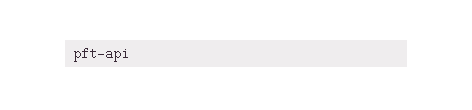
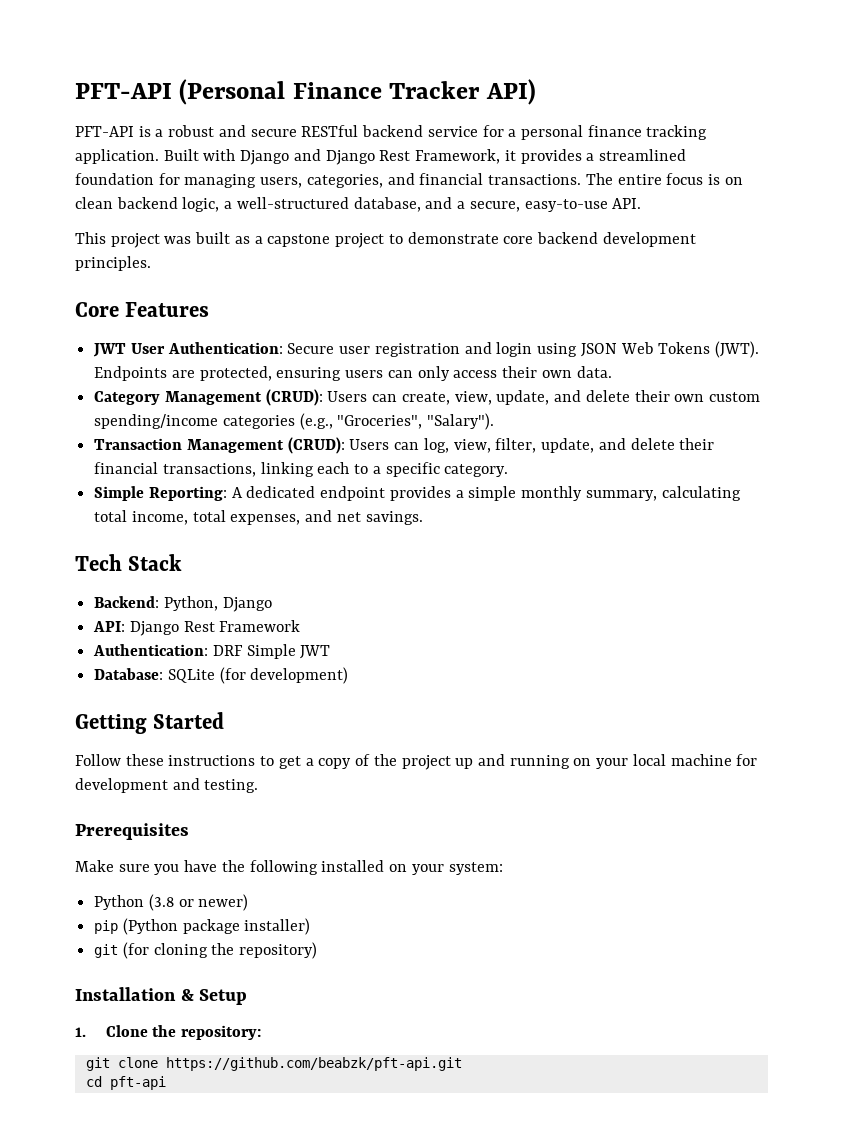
- pft-api
+ PFT-API (Personal Finance Tracker API)
+ PFT-API is a robust and secure RESTful backend service for a personal finance tracking application. Built with Django and Django Rest Framework, it provides a streamlined foundation for managing users, categories, and financial transactions. The entire focus is on clean backend logic, a well-structured database, and a secure, easy-to-use API.
+ This project was built as a capstone project to demonstrate core backend development principles.
+ Core Features
+ JWT User Authentication: Secure user registration and login using JSON Web Tokens (JWT). Endpoints are protected, ensuring users can only access their own data.
+ Category Management (CRUD): Users can create, view, update, and delete their own custom spending/income categories (e.g., "Groceries", "Salary").
+ Transaction Management (CRUD): Users can log, view, filter, update, and delete their financial transactions, linking each to a specific category.
+ Simple Reporting: A dedicated endpoint provides a simple monthly summary, calculating total income, total expenses, and net savings.
+ Tech Stack
+ Backend: Python, Django
+ API: Django Rest Framework
+ Authentication: DRF Simple JWT
+ Database: SQLite (for development)
+ Getting Started
+ Follow these instructions to get a copy of the project up and running on your local machine for development and testing.
+ Prerequisites
+ Make sure you have the following installed on your system:
+ Python (3.8 or newer)
+ pip (Python package installer)
+ git (for cloning the repository)
+ Installation & Setup
+ 1. Clone the repository:
+ git clone https://github.com/beabzk/pft-api.git
+ cd pft-api

